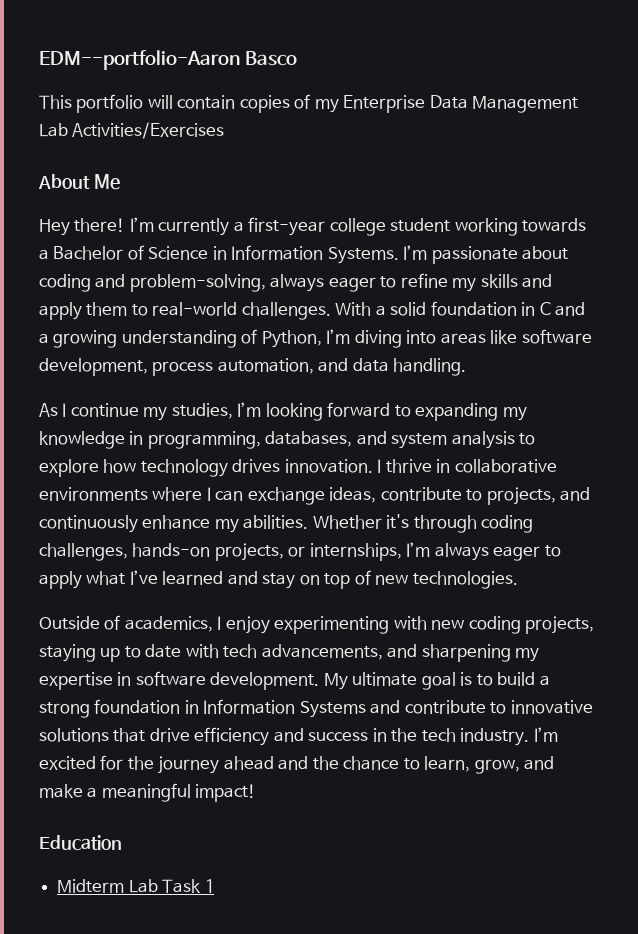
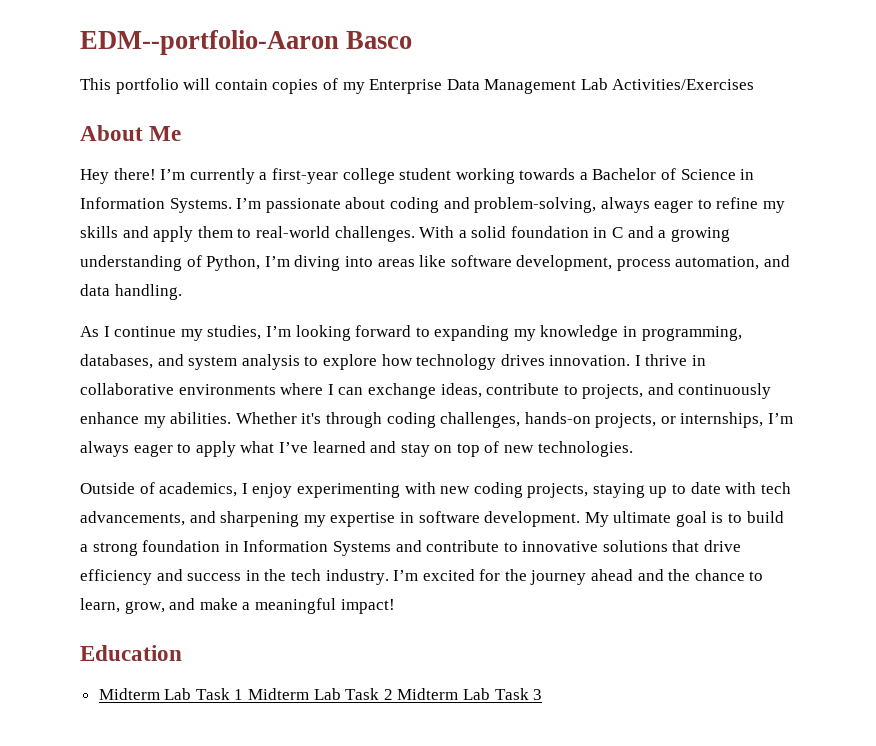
- Midterm Lab Task 1
+ Midterm Lab Task 1 Midterm Lab Task 2 Midterm Lab Task 3

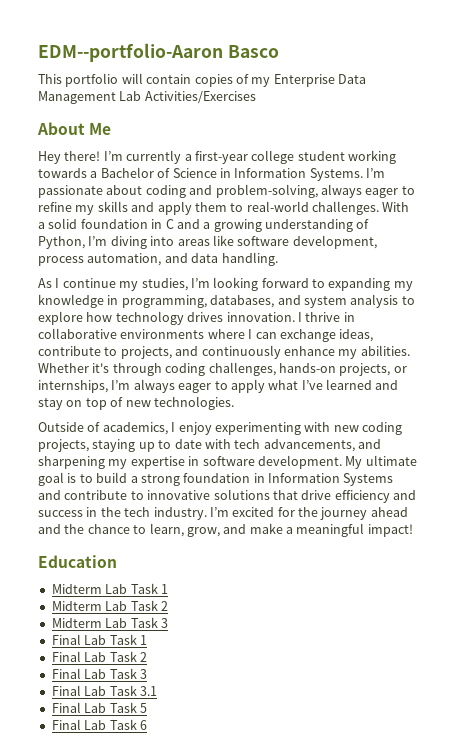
- Midterm Lab Task 1 Midterm Lab Task 2 Midterm Lab Task 3
+ Midterm Lab Task 1
+ Midterm Lab Task 2
+ Midterm Lab Task 3
+ Final Lab Task 1
+ Final Lab Task 2
+ Final Lab Task 3
+ Final Lab Task 3.1
+ Final Lab Task 5
+ Final Lab Task 6

